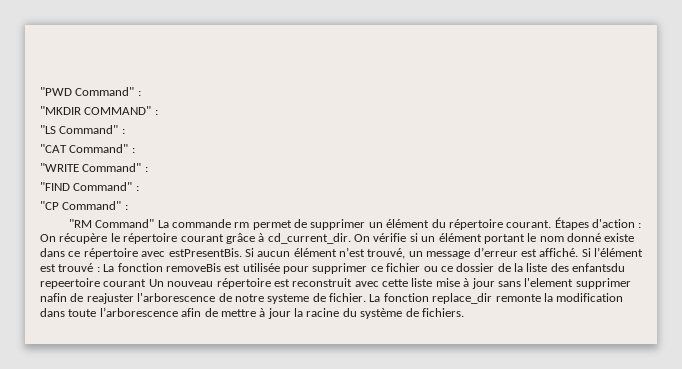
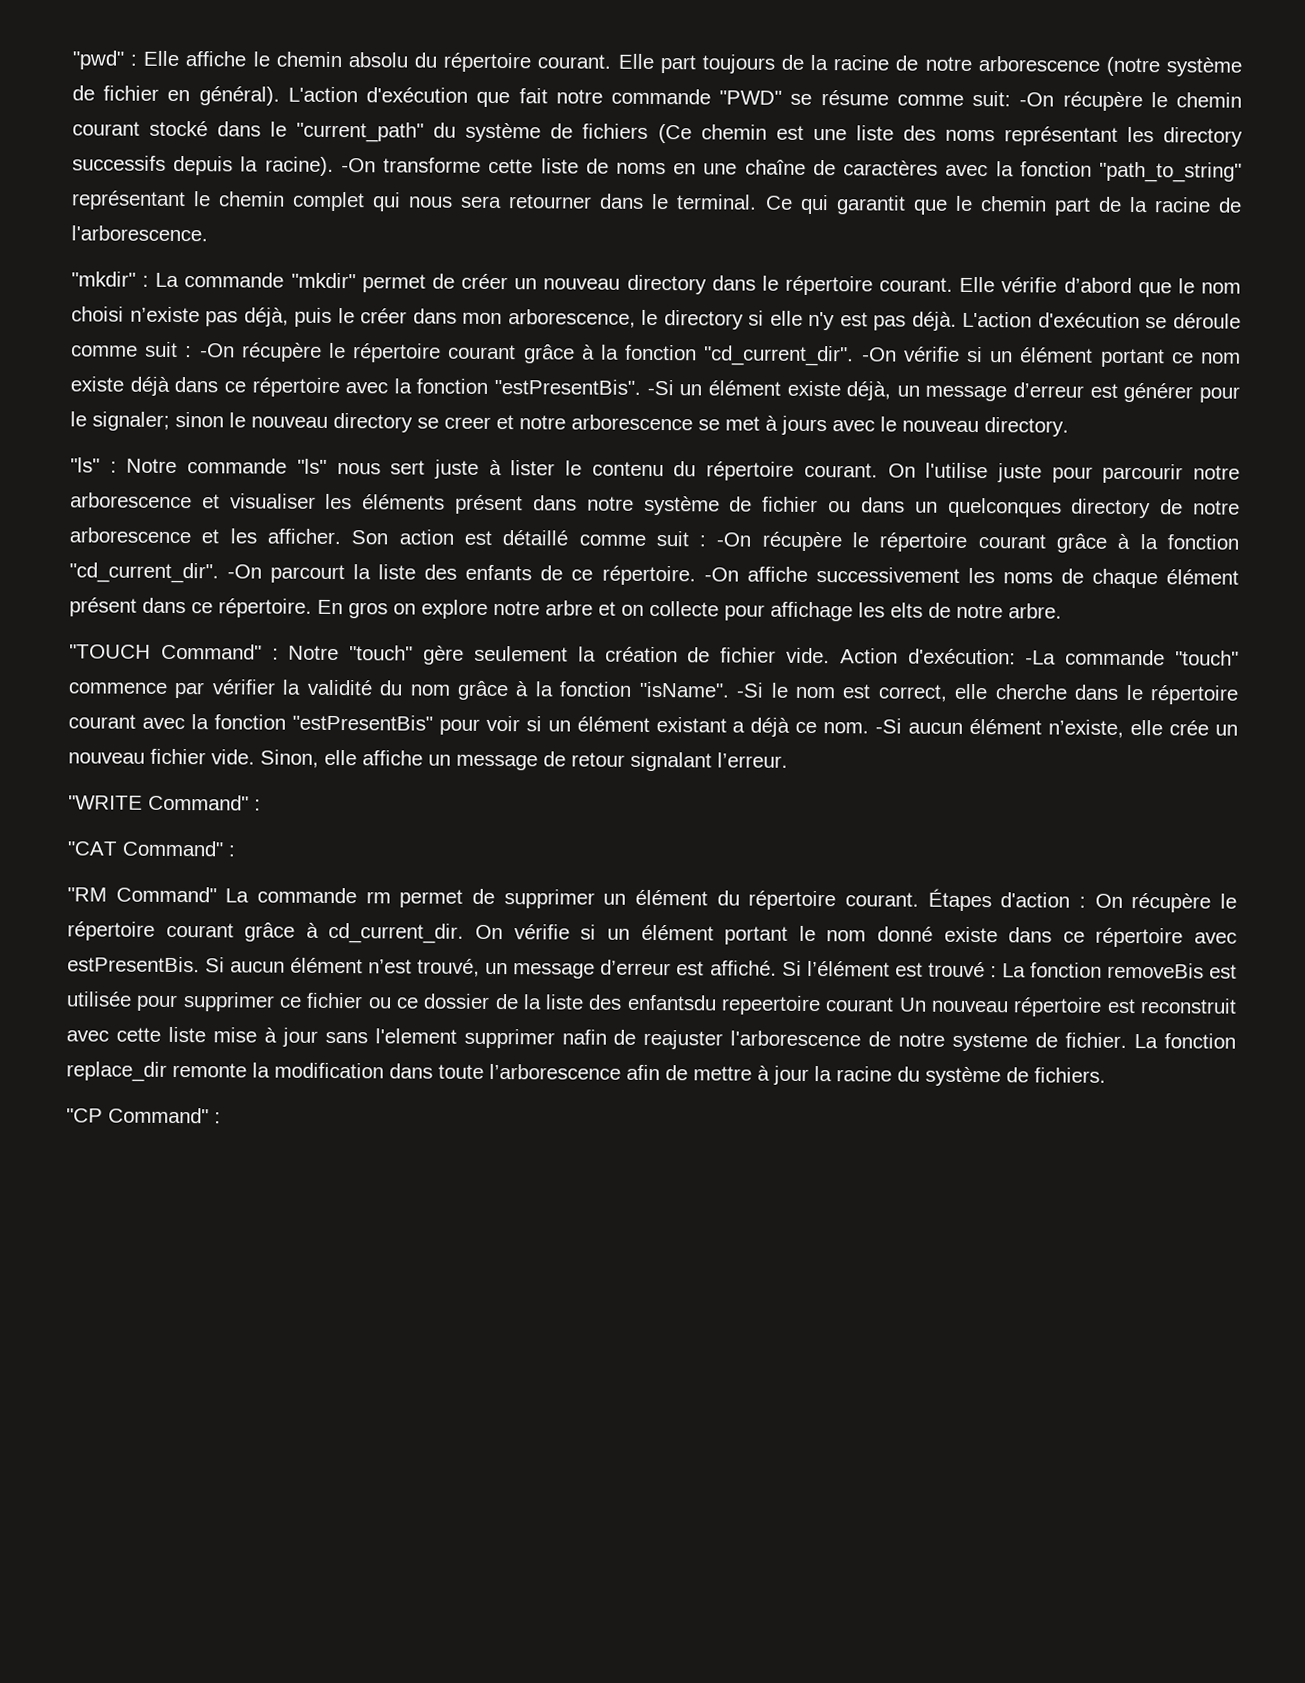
- "PWD Command" :
- "MKDIR COMMAND" :
- "LS Command" :
- "CAT Command" :
+ "pwd" : Elle affiche le chemin absolu du répertoire courant. Elle part toujours de la racine de notre arborescence (notre système de fichier en général). L'action d'exécution que fait notre commande "PWD" se résume comme suit: -On récupère le chemin courant stocké dans le "current_path" du système de fichiers (Ce chemin est une liste des noms représentant les directory successifs depuis la racine). -On transforme cette liste de noms en une chaîne de caractères avec la fonction "path_to_string" représentant le chemin complet qui nous sera retourner dans le terminal. Ce qui garantit que le chemin part de la racine de l'arborescence.
+ "mkdir" : La commande "mkdir" permet de créer un nouveau directory dans le répertoire courant. Elle vérifie d’abord que le nom choisi n’existe pas déjà, puis le créer dans mon arborescence, le directory si elle n'y est pas déjà. L'action d'exécution se déroule comme suit : -On récupère le répertoire courant grâce à la fonction "cd_current_dir". -On vérifie si un élément portant ce nom existe déjà dans ce répertoire avec la fonction "estPresentBis". -Si un élément existe déjà, un message d’erreur est générer pour le signaler; sinon le nouveau directory se creer et notre arborescence se met à jours avec le nouveau directory.
+ "ls" : Notre commande "ls" nous sert juste à lister le contenu du répertoire courant. On l'utilise juste pour parcourir notre arborescence et visualiser les éléments présent dans notre système de fichier ou dans un quelconques directory de notre arborescence et les afficher. Son action est détaillé comme suit : -On récupère le répertoire courant grâce à la fonction "cd_current_dir". -On parcourt la liste des enfants de ce répertoire. -On affiche successivement les noms de chaque élément présent dans ce répertoire. En gros on explore notre arbre et on collecte pour affichage les elts de notre arbre.
+ "TOUCH Command" : Notre "touch" gère seulement la création de fichier vide. Action d'exécution: -La commande "touch" commence par vérifier la validité du nom grâce à la fonction "isName". -Si le nom est correct, elle cherche dans le répertoire courant avec la fonction "estPresentBis" pour voir si un élément existant a déjà ce nom. -Si aucun élément n’existe, elle crée un nouveau fichier vide. Sinon, elle affiche un message de retour signalant l’erreur.
- "FIND Command" :
- "CP Command" :
+ "CAT Command" :
+ "CP Command" :

